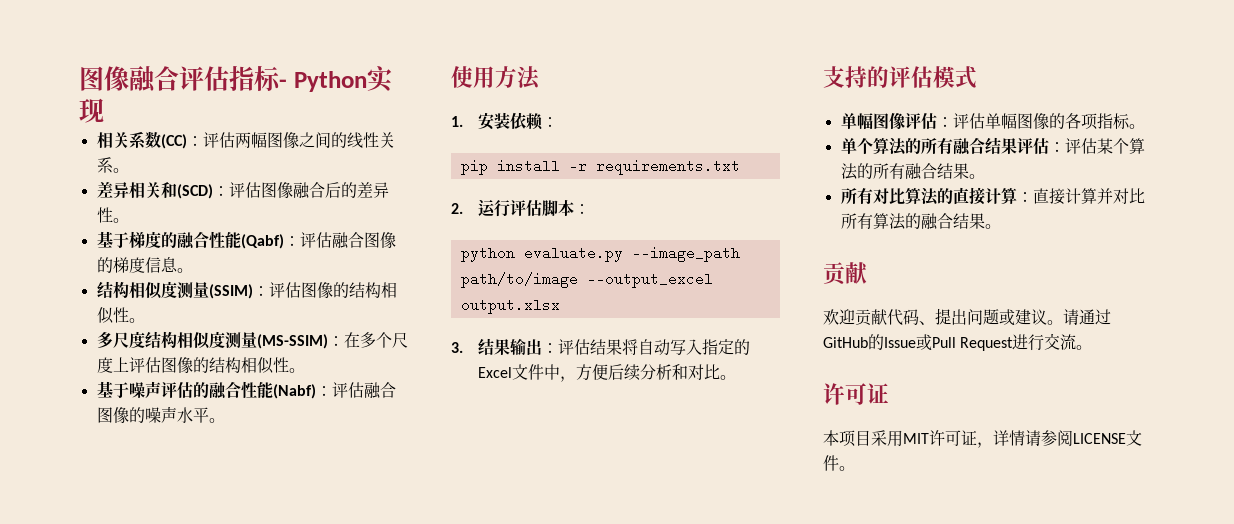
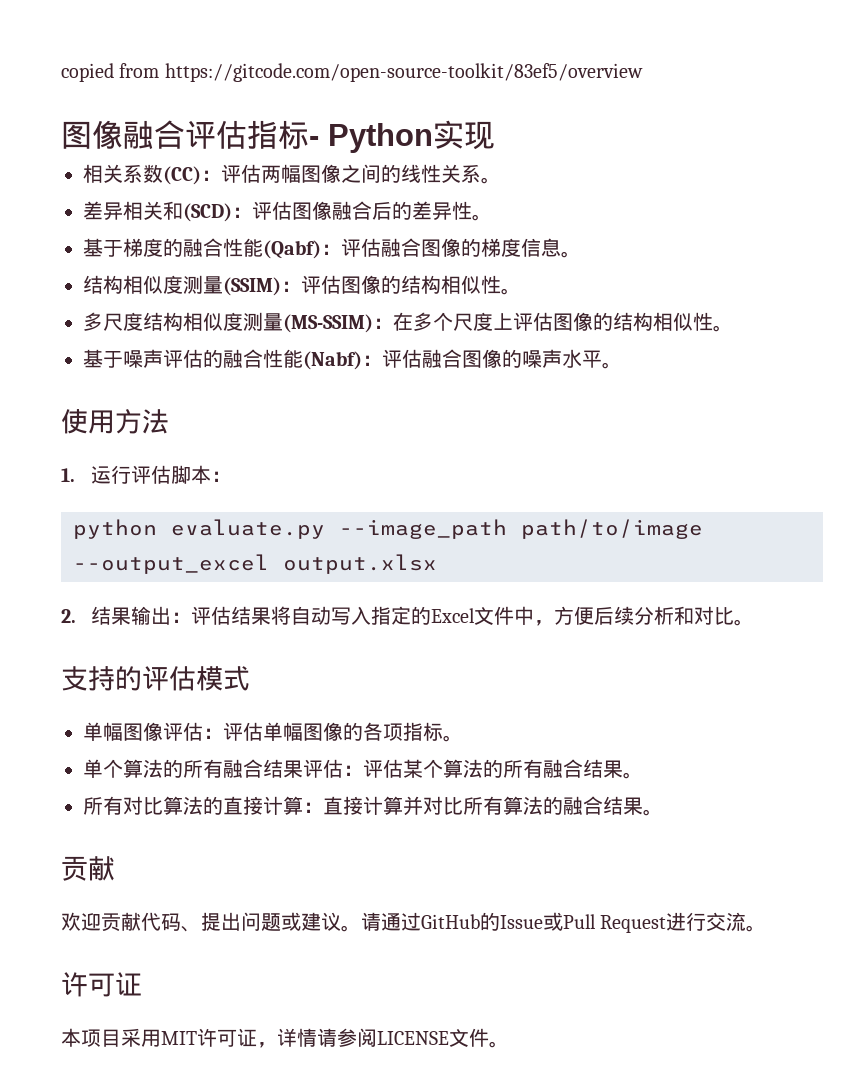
+ copied from https://gitcode.com/open-source-toolkit/83ef5/overview
- 1.安装依赖：
- pip install -r requirements.txt
- 2.运行评估脚本：
+ 1.运行评估脚本：
- 3.结果输出：评估结果将自动写入指定的Excel文件中，方便后续分析和对比。
+ 2.结果输出：评估结果将自动写入指定的Excel文件中，方便后续分析和对比。

